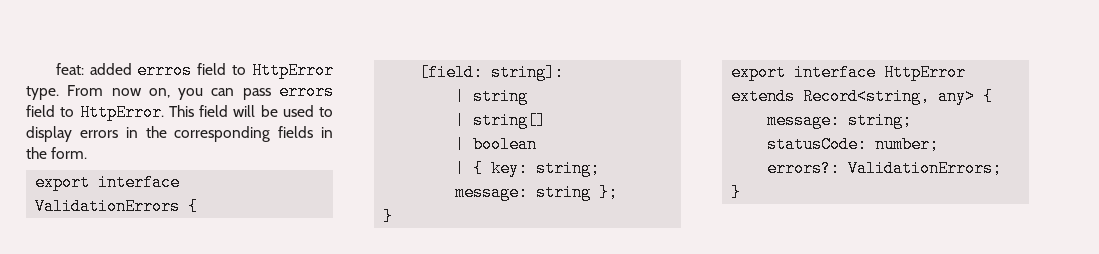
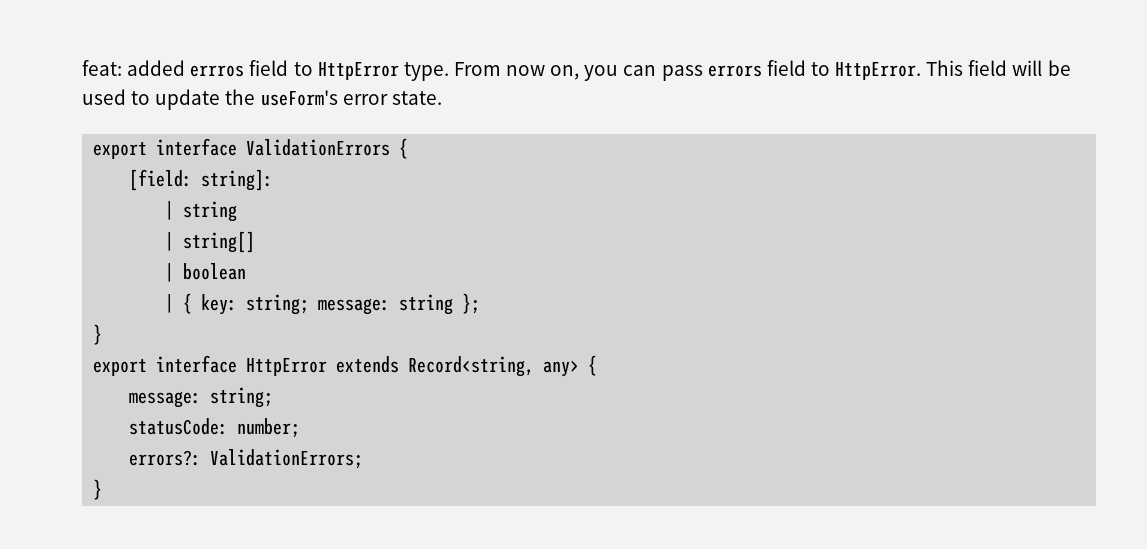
- This field will be used to display errors in the corresponding fields in the form.
+ This field will be used to update the useForm's error state.

